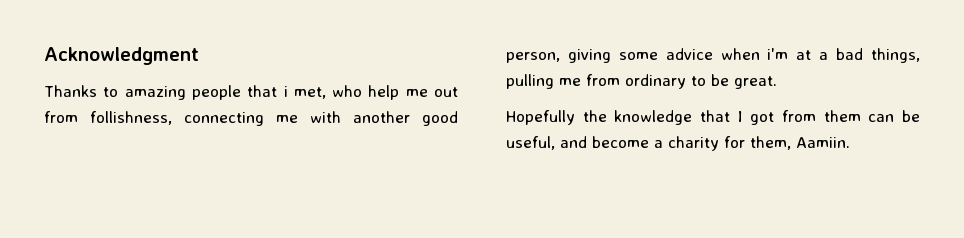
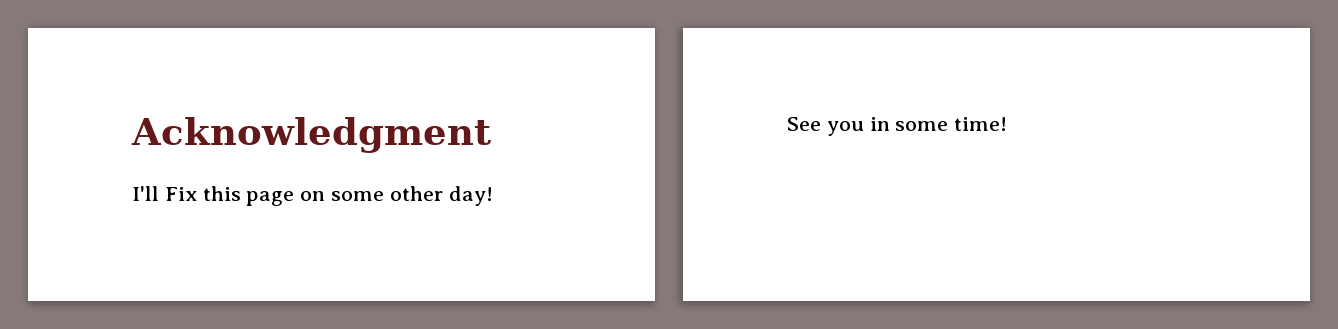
- Thanks to amazing people that i met, who help me out from follishness, connecting me with another good person, giving some advice when i'm at a bad things, pulling me from ordinary to be great.
- Hopefully the knowledge that I got from them can be useful, and become a charity for them, Aamiin.
+ I'll Fix this page on some other day!
+ See you in some time!

